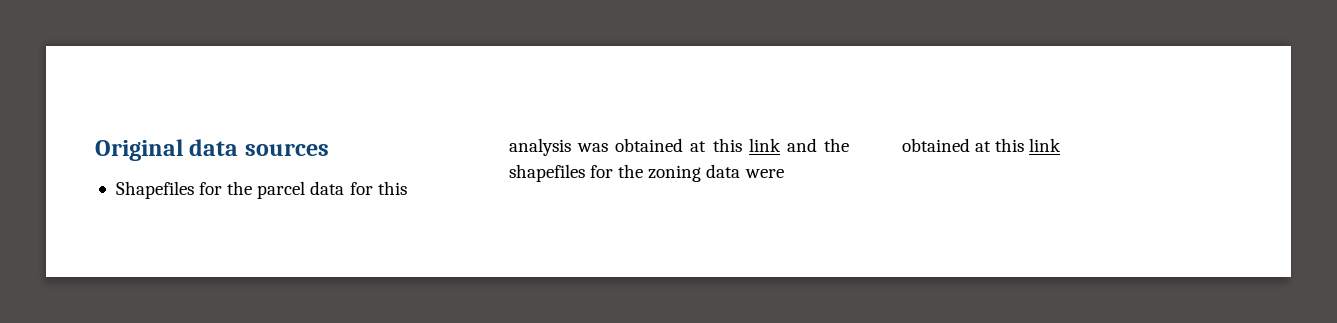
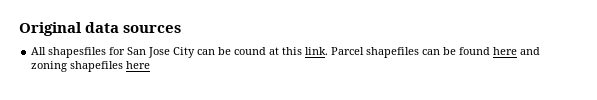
- Shapefiles for the parcel data for this analysis was obtained at this link and the shapefiles for the zoning data were obtained at this link
+ All shapesfiles for San Jose City can be cound at this link. Parcel shapefiles can be found here and zoning shapefiles here

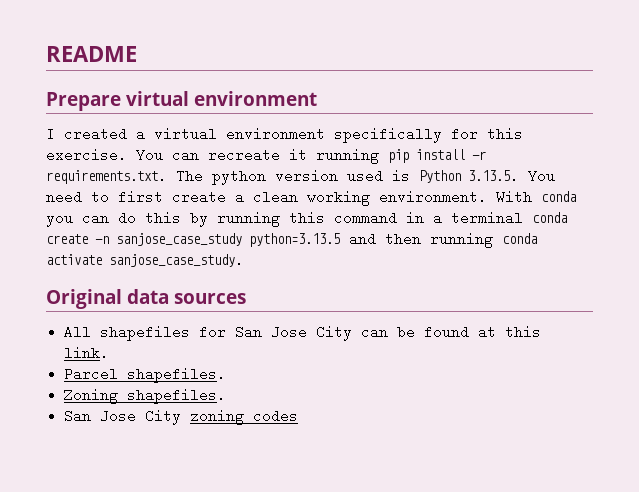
+ README
+ Prepare virtual environment
+ I created a virtual environment specifically for this exercise. You can recreate it running pip install -r requirements.txt. The python version used is Python 3.13.5. You need to first create a clean working environment. With conda you can do this by running this command in a terminal conda create -n sanjose_case_study python=3.13.5 and then running conda activate sanjose_case_study.
- All shapesfiles for San Jose City can be cound at this link. Parcel shapefiles can be found here and zoning shapefiles here
+ All shapefiles for San Jose City can be found at this link.
+ Parcel shapefiles.
+ Zoning shapefiles.
+ San Jose City zoning codes

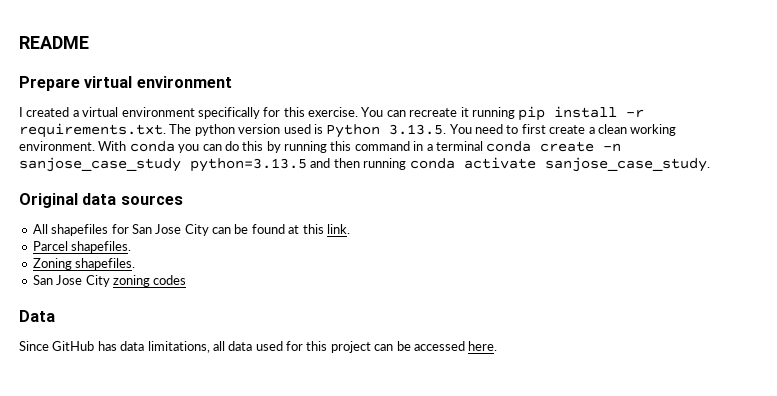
+ Data
+ Since GitHub has data limitations, all data used for this project can be accessed here.

